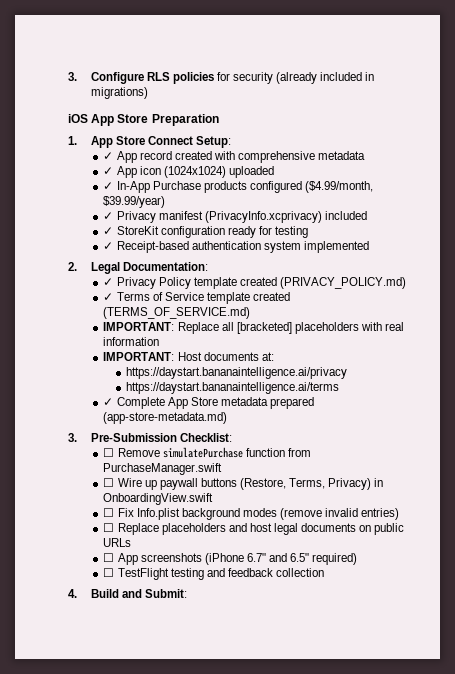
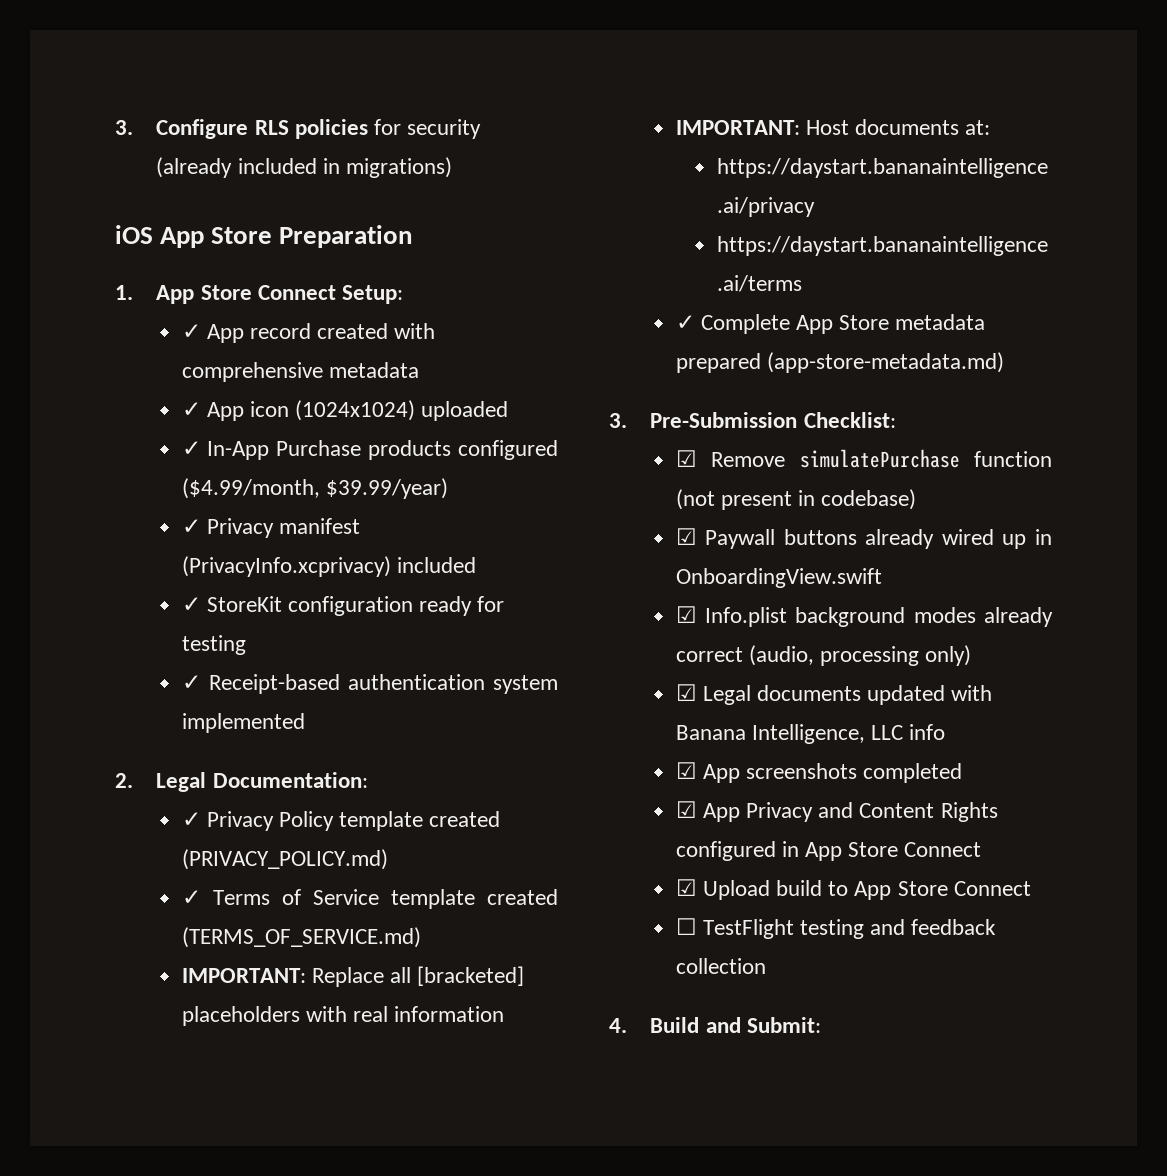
- ☐ Remove simulatePurchase function from PurchaseManager.swift
- ☐ Wire up paywall buttons (Restore, Terms, Privacy) in OnboardingView.swift
+ ☑ Remove simulatePurchase function (not present in codebase)
+ ☑ Paywall buttons already wired up in OnboardingView.swift
- ☐ Fix Info.plist background modes (remove invalid entries)
- ☐ Replace placeholders and host legal documents on public URLs
- ☐ App screenshots (iPhone 6.7" and 6.5" required)
+ ☑ Info.plist background modes already correct (audio, processing only)
+ ☑ Legal documents updated with Banana Intelligence, LLC info
+ ☑ App screenshots completed
+ ☑ App Privacy and Content Rights configured in App Store Connect
+ ☑ Upload build to App Store Connect

